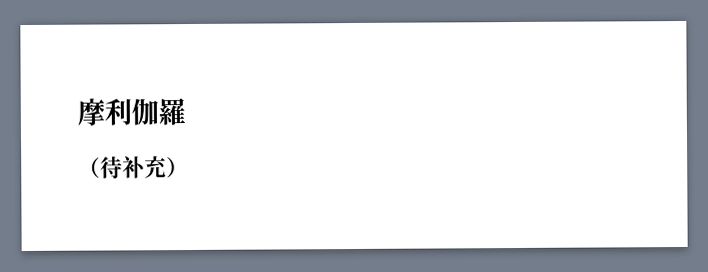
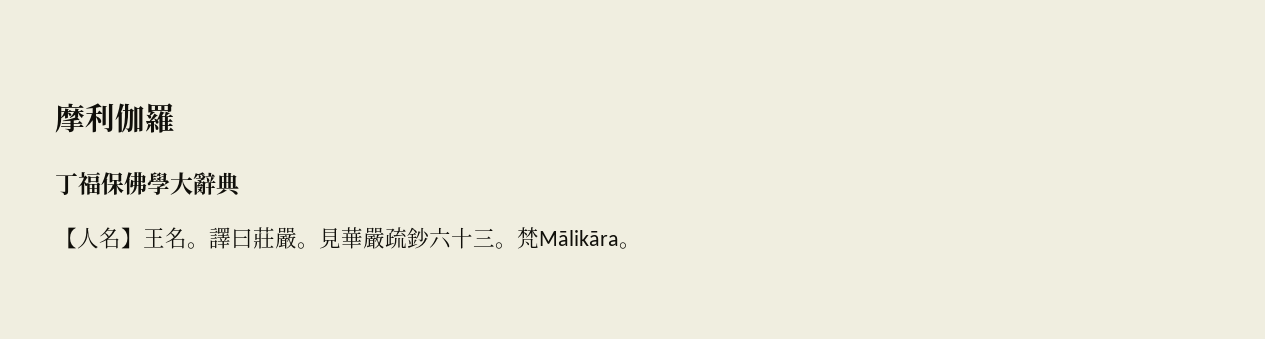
- （待补充）
+ 丁福保佛學大辭典
+ 【人名】王名。譯曰莊嚴。見華嚴疏鈔六十三。梵Mālikāra。

